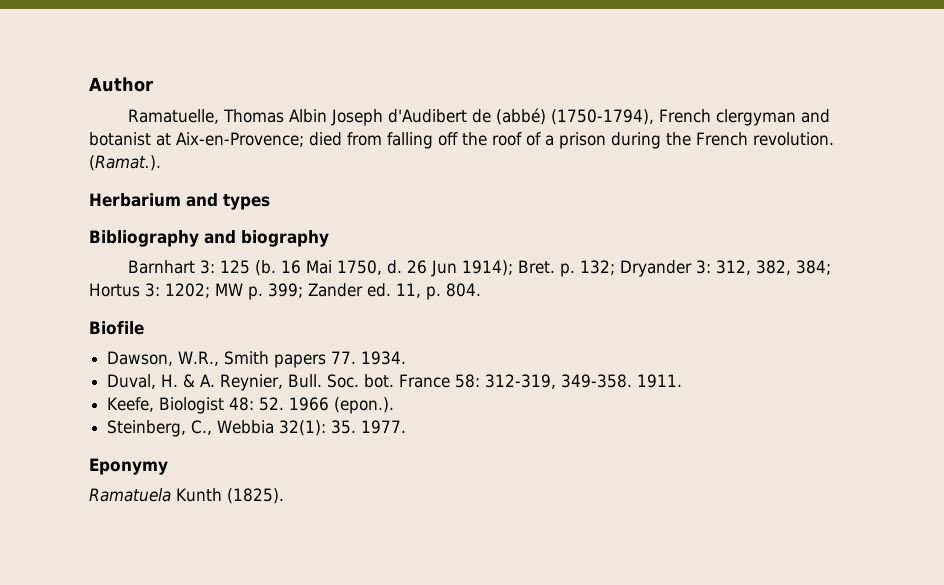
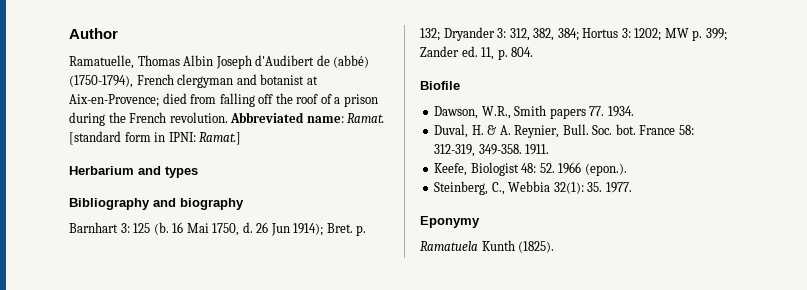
- (Ramat.).
+ Abbreviated name: Ramat. [standard form in IPNI: Ramat.]

